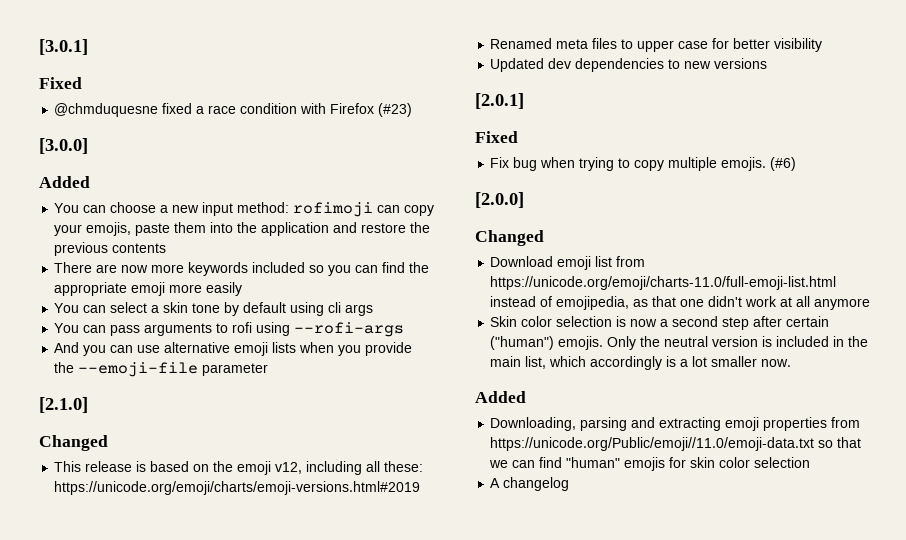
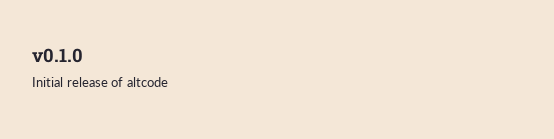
- [3.0.1]
- Fixed
- @chmduquesne fixed a race condition with Firefox (#23)
- [3.0.0]
- Added
- You can choose a new input method: rofimoji can copy your emojis, paste them into the application and restore the previous contents
- There are now more keywords included so you can find the appropriate emoji more easily
- You can select a skin tone by default using cli args
- You can pass arguments to rofi using --rofi-args
- And you can use alternative emoji lists when you provide the --emoji-file parameter
- [2.1.0]
- Changed
- This release is based on the emoji v12, including all these: https://unicode.org/emoji/charts/emoji-versions.html#2019
- Renamed meta files to upper case for better visibility
- Updated dev dependencies to new versions
- [2.0.1]
- Fixed
- Fix bug when trying to copy multiple emojis. (#6)
- [2.0.0]
- Changed
- Download emoji list from https://unicode.org/emoji/charts-11.0/full-emoji-list.html instead of emojipedia, as that one didn't work at all anymore
- Skin color selection is now a second step after certain ("human") emojis. Only the neutral version is included in the main list, which accordingly is a lot smaller now.
- Added
- Downloading, parsing and extracting emoji properties from https://unicode.org/Public/emoji//11.0/emoji-data.txt so that we can find "human" emojis for skin color selection
- A changelog
+ v0.1.0
+ Initial release of altcode

